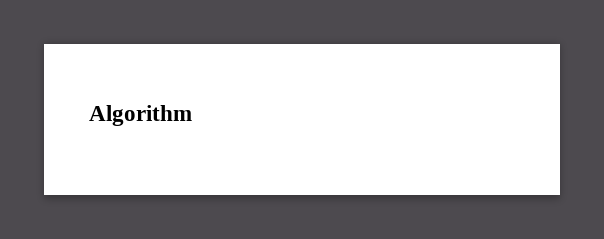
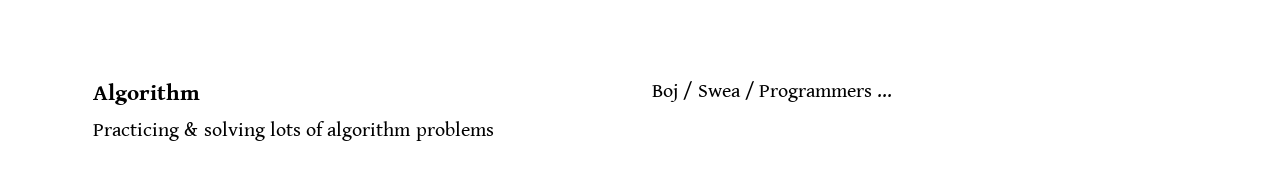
+ Practicing & solving lots of algorithm problems
+ Boj / Swea / Programmers ...

